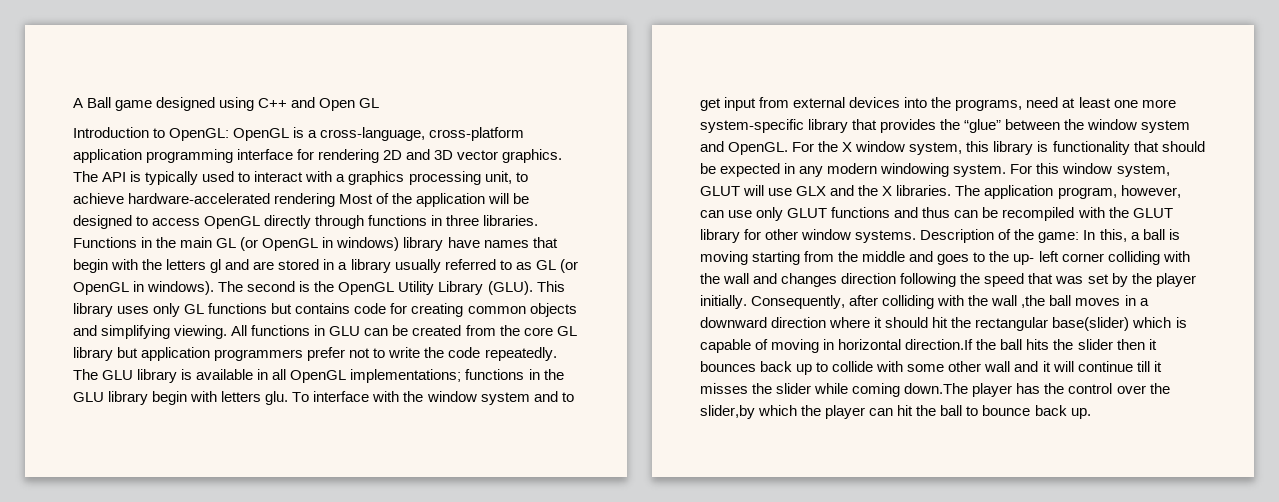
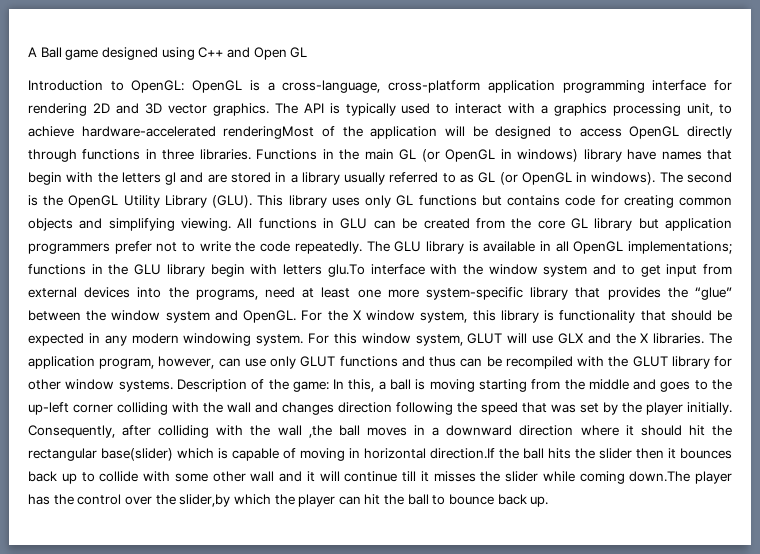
- The API is typically used to interact with a graphics processing unit, to achieve hardware-accelerated rendering Most of the application will be designed to access OpenGL directly through functions in three libraries.
+ The API is typically used to interact with a graphics processing unit, to achieve hardware-accelerated renderingMost of the application will be designed to access OpenGL directly through functions in three libraries.
- The GLU library is available in all OpenGL implementations; functions in the GLU library begin with letters glu. To interface with the window system and to get input from external devices into the programs, need at least one more system-specific library that provides the “glue” between the window system and OpenGL.
+ The GLU library is available in all OpenGL implementations; functions in the GLU library begin with letters glu.To interface with the window system and to get input from external devices into the programs, need at least one more system-specific library that provides the “glue” between the window system and OpenGL.
- Description of the game: In this, a ball is moving starting from the middle and goes to the up- left corner colliding with the wall and changes direction following the speed that was set by the player initially.
+ Description of the game: In this, a ball is moving starting from the middle and goes to the up-left corner colliding with the wall and changes direction following the speed that was set by the player initially.

